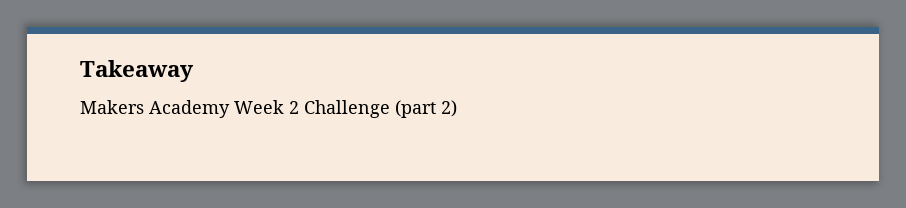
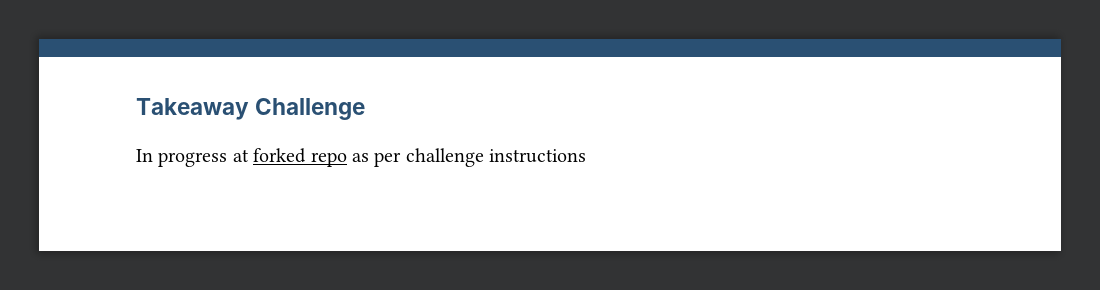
- Takeaway
- Makers Academy Week 2 Challenge (part 2)
+ Takeaway Challenge
+ In progress at forked repo as per challenge instructions

